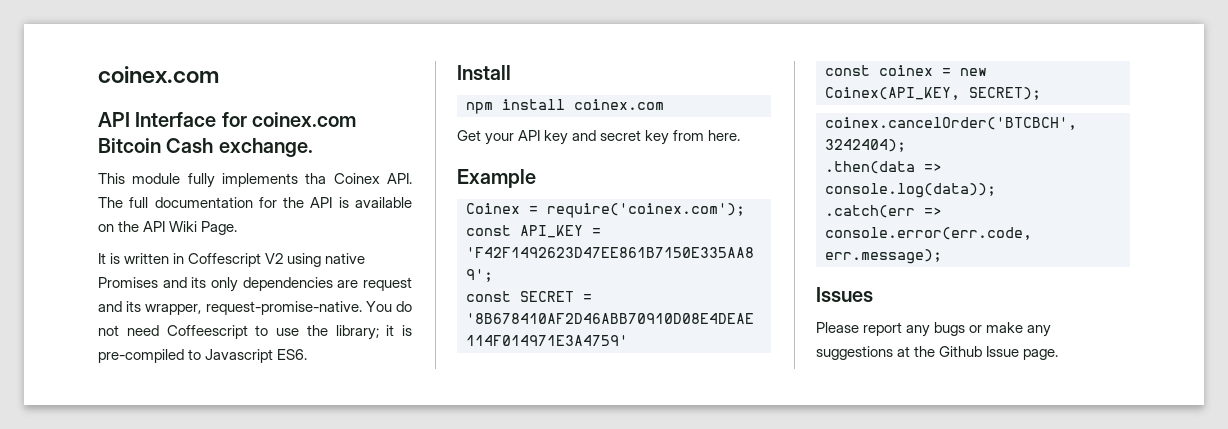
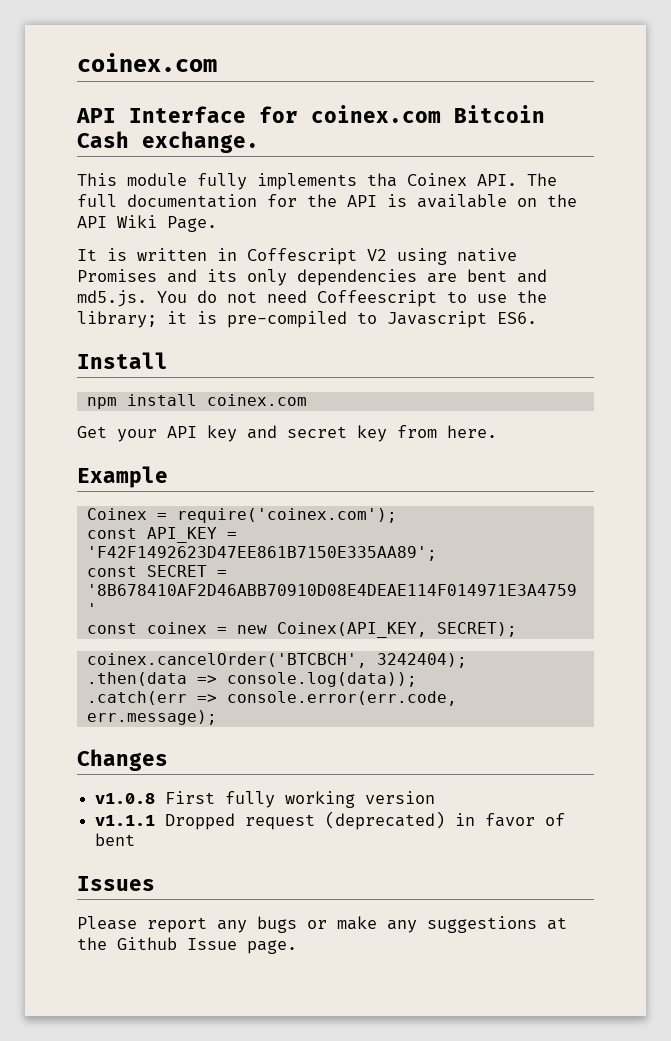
- It is written in Coffescript V2 using native Promises and its only dependencies are request and its wrapper, request-promise-native. You do not need Coffeescript to use the library; it is pre-compiled to Javascript ES6.
+ It is written in Coffescript V2 using native Promises and its only dependencies are bent and md5.js. You do not need Coffeescript to use the library; it is pre-compiled to Javascript ES6.
+ Changes
+ v1.0.8 First fully working version
+ v1.1.1 Dropped request (deprecated) in favor of bent

